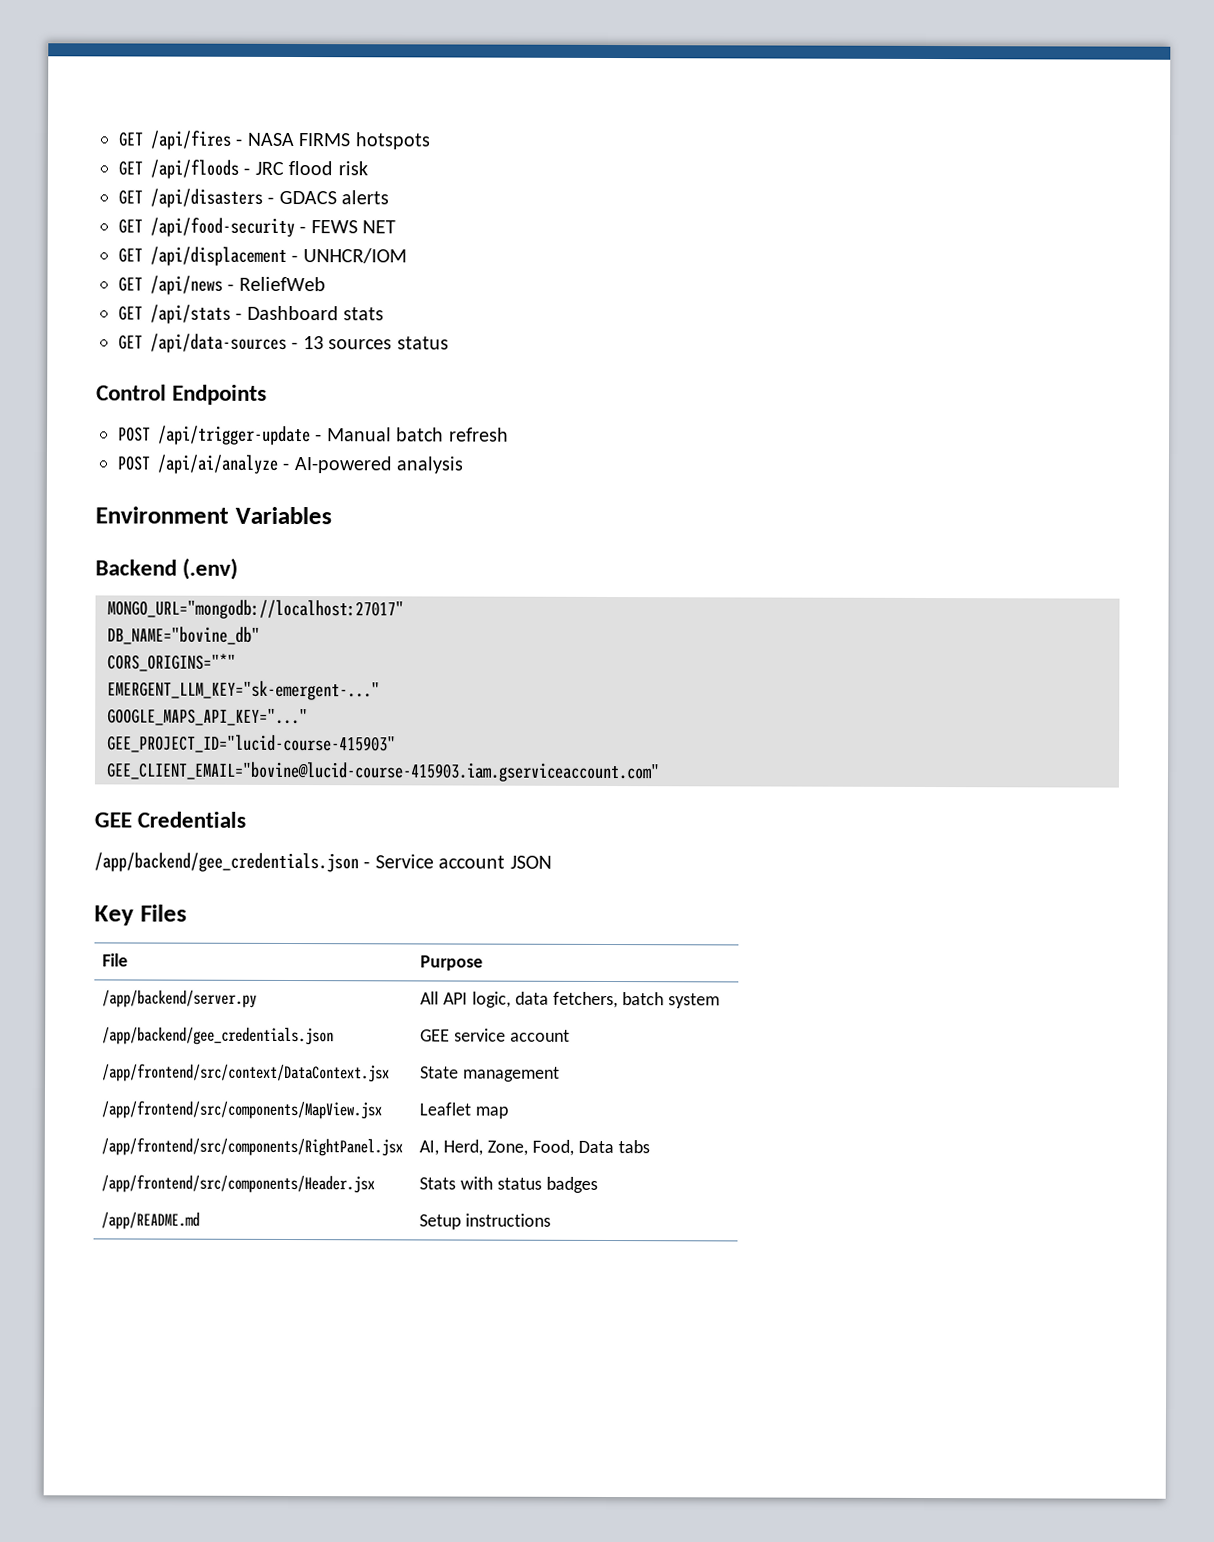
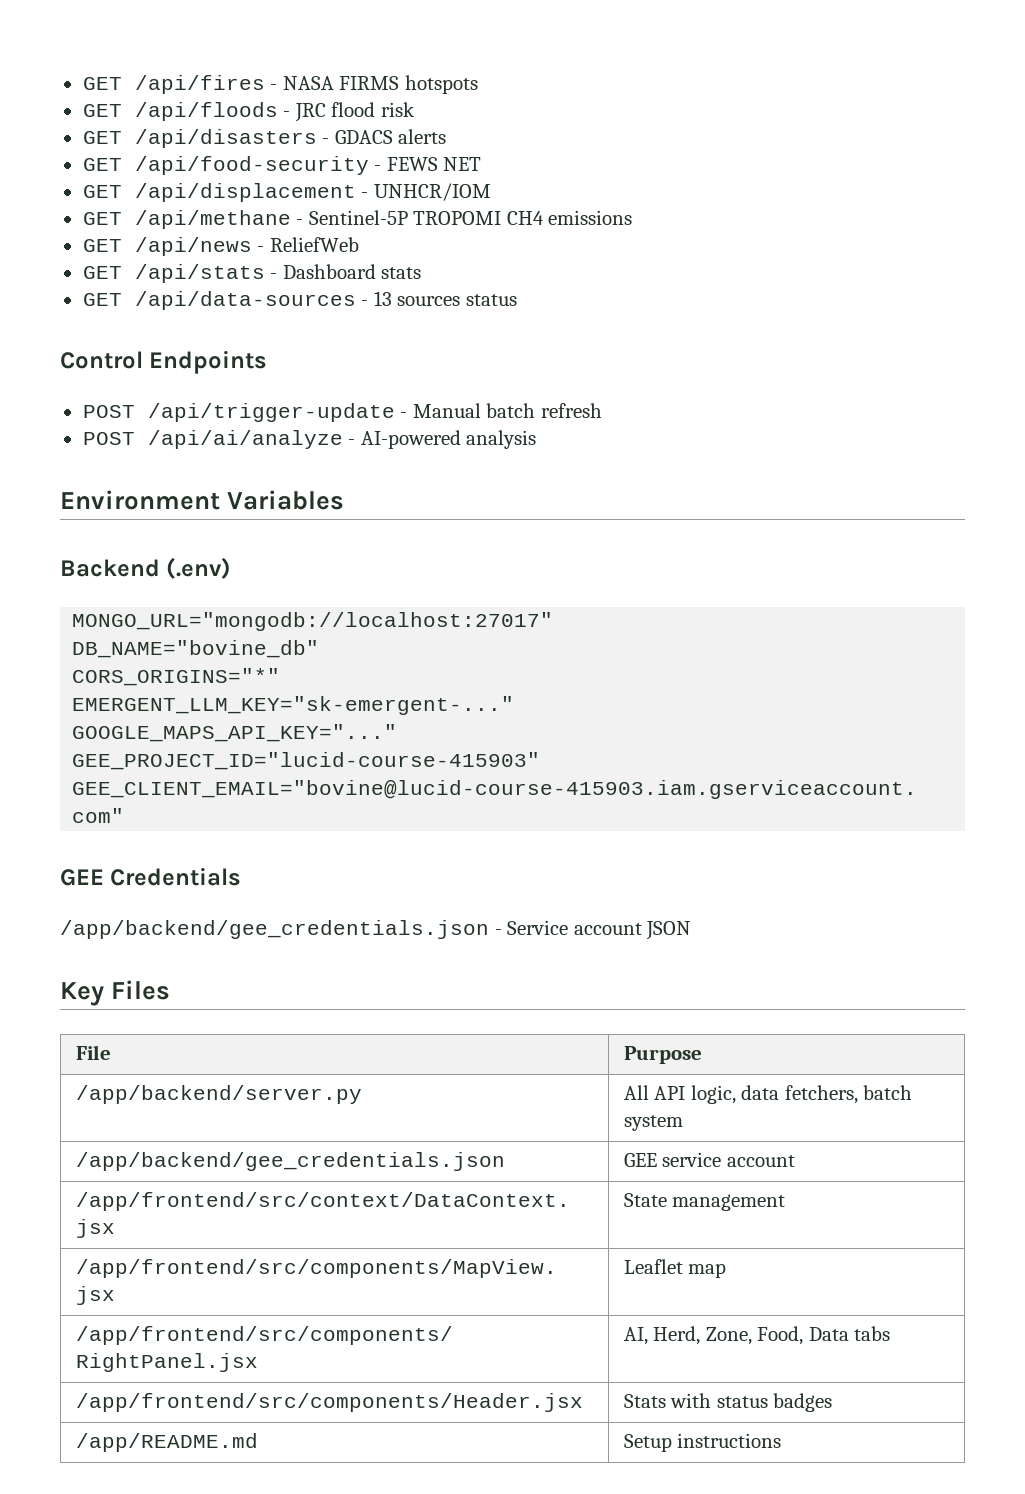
+ GET /api/methane - Sentinel-5P TROPOMI CH4 emissions

